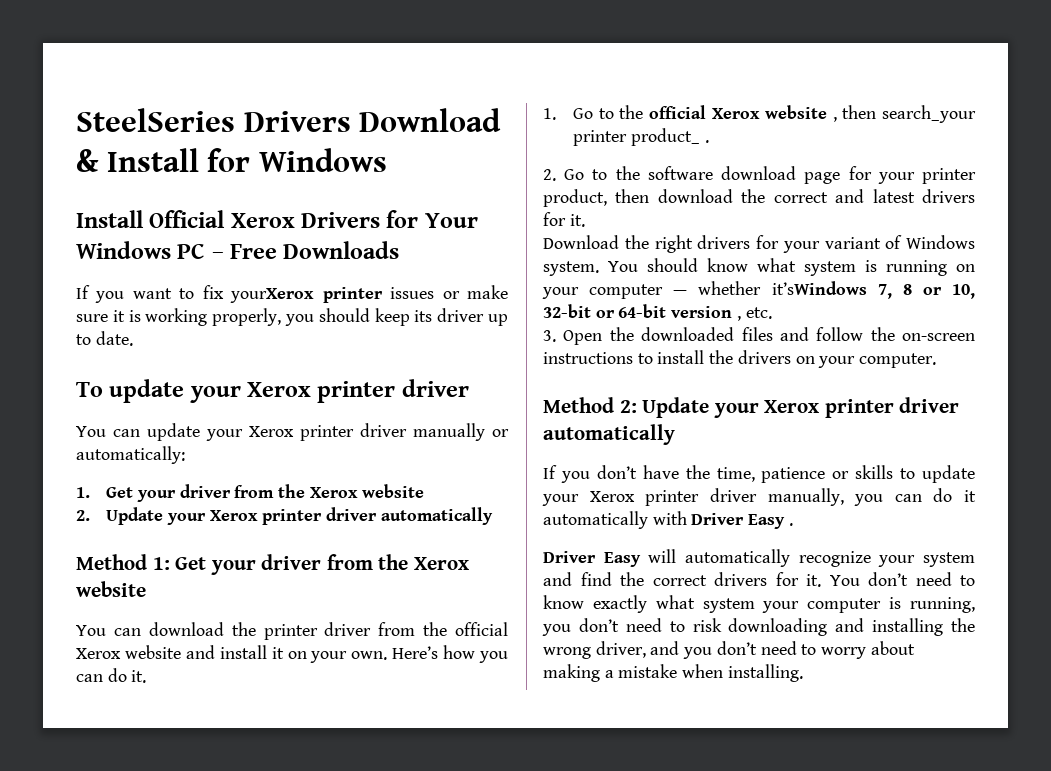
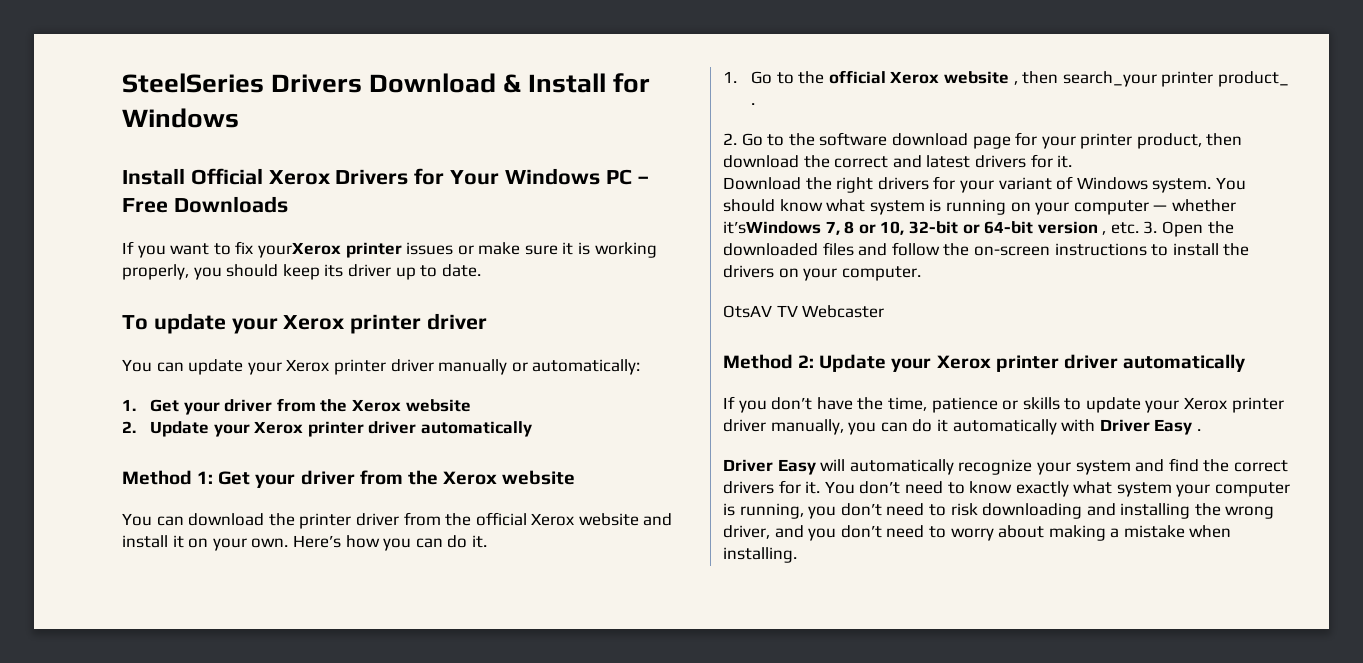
- You should know what system is running on your computer — whether it’sWindows 7, 8 or 10, 32-bit or 64-bit version , etc.
- 3. Open the downloaded files and follow the on-screen instructions to install the drivers on your computer.
+ You should know what system is running on your computer — whether it’sWindows 7, 8 or 10, 32-bit or 64-bit version , etc. 3. Open the downloaded files and follow the on-screen instructions to install the drivers on your computer.
+ OtsAV TV Webcaster

